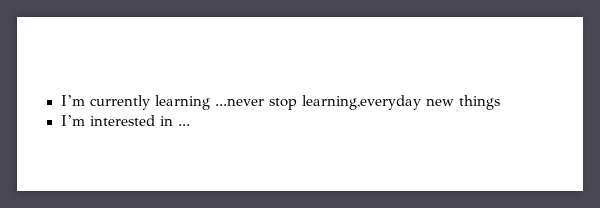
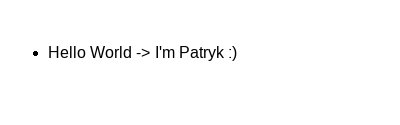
- I’m currently learning ...never stop learning,everyday new things
- I’m interested in ...
+ Hello World -> I'm Patryk :)

